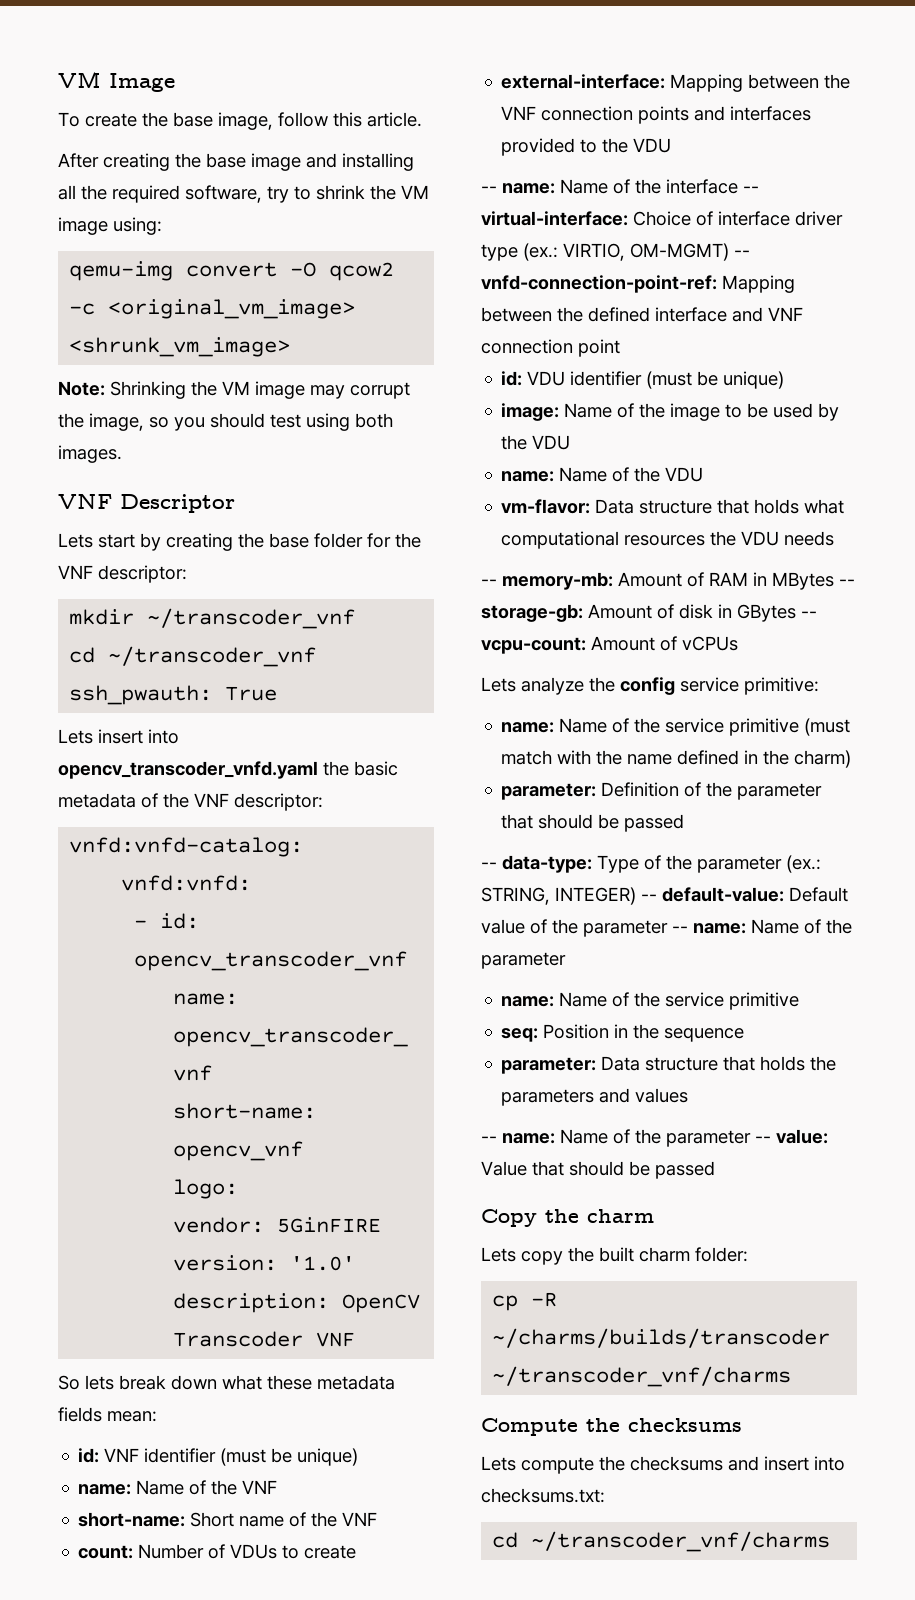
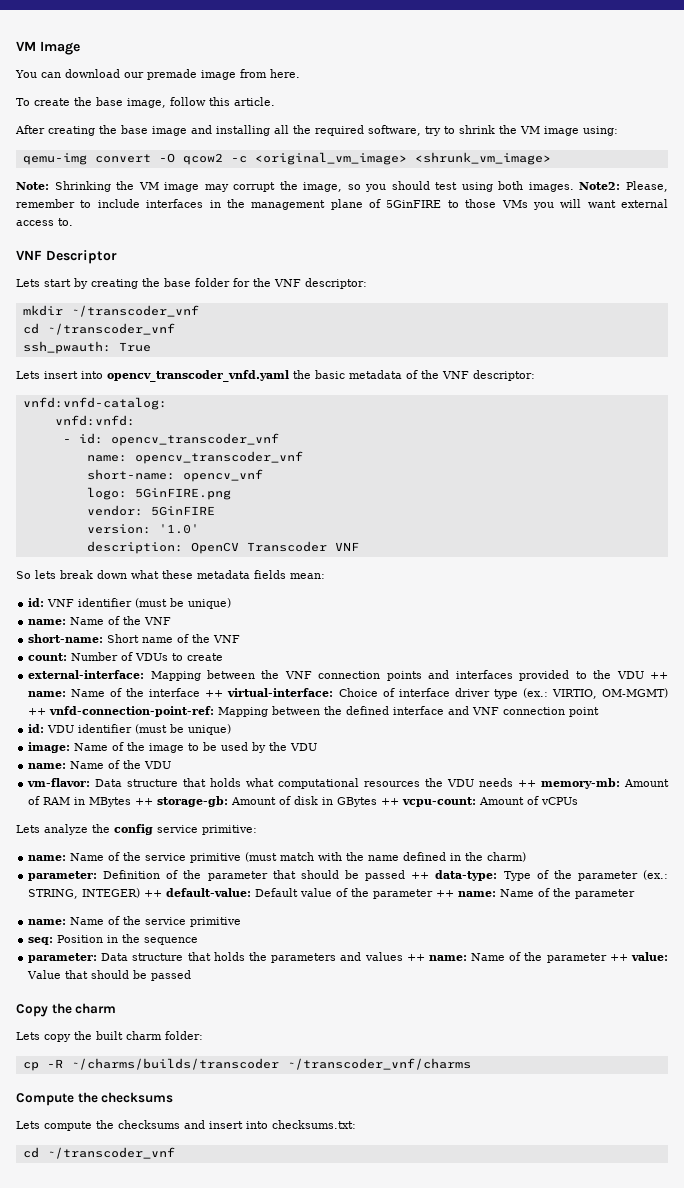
+ You can download our premade image from here.
+ Note2: Please, remember to include interfaces in the management plane of 5GinFIRE to those VMs you will want external access to.
- logo:
+ logo: 5GinFIRE.png
- external-interface: Mapping between the VNF connection points and interfaces provided to the VDU
- -- name: Name of the interface -- virtual-interface: Choice of interface driver type (ex.: VIRTIO, OM-MGMT) -- vnfd-connection-point-ref: Mapping between the defined interface and VNF connection point
+ external-interface: Mapping between the VNF connection points and interfaces provided to the VDU ++ name: Name of the interface ++ virtual-interface: Choice of interface driver type (ex.: VIRTIO, OM-MGMT) ++ vnfd-connection-point-ref: Mapping between the defined interface and VNF connection point
- vm-flavor: Data structure that holds what computational resources the VDU needs
- -- memory-mb: Amount of RAM in MBytes -- storage-gb: Amount of disk in GBytes -- vcpu-count: Amount of vCPUs
+ vm-flavor: Data structure that holds what computational resources the VDU needs ++ memory-mb: Amount of RAM in MBytes ++ storage-gb: Amount of disk in GBytes ++ vcpu-count: Amount of vCPUs
- parameter: Definition of the parameter that should be passed
- -- data-type: Type of the parameter (ex.: STRING, INTEGER) -- default-value: Default value of the parameter -- name: Name of the parameter
+ parameter: Definition of the parameter that should be passed ++ data-type: Type of the parameter (ex.: STRING, INTEGER) ++ default-value: Default value of the parameter ++ name: Name of the parameter
- parameter: Data structure that holds the parameters and values
- -- name: Name of the parameter -- value: Value that should be passed
+ parameter: Data structure that holds the parameters and values ++ name: Name of the parameter ++ value: Value that should be passed
  Lets compute the checksums and insert into checksums.txt:
- cd ~/transcoder_vnf/charms
+ cd ~/transcoder_vnf

